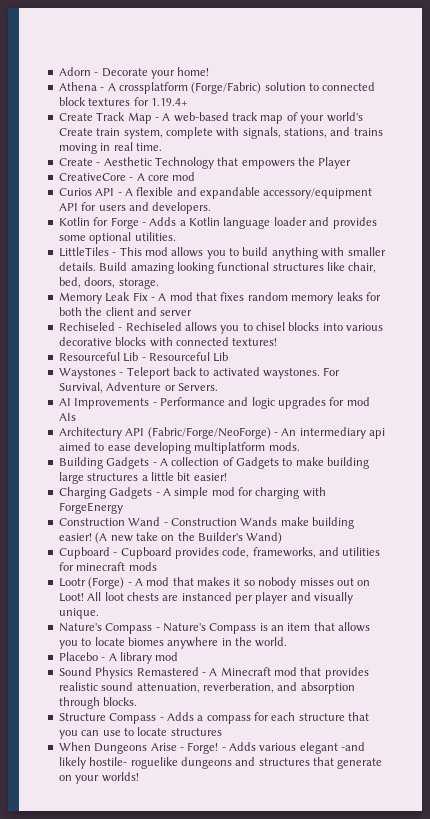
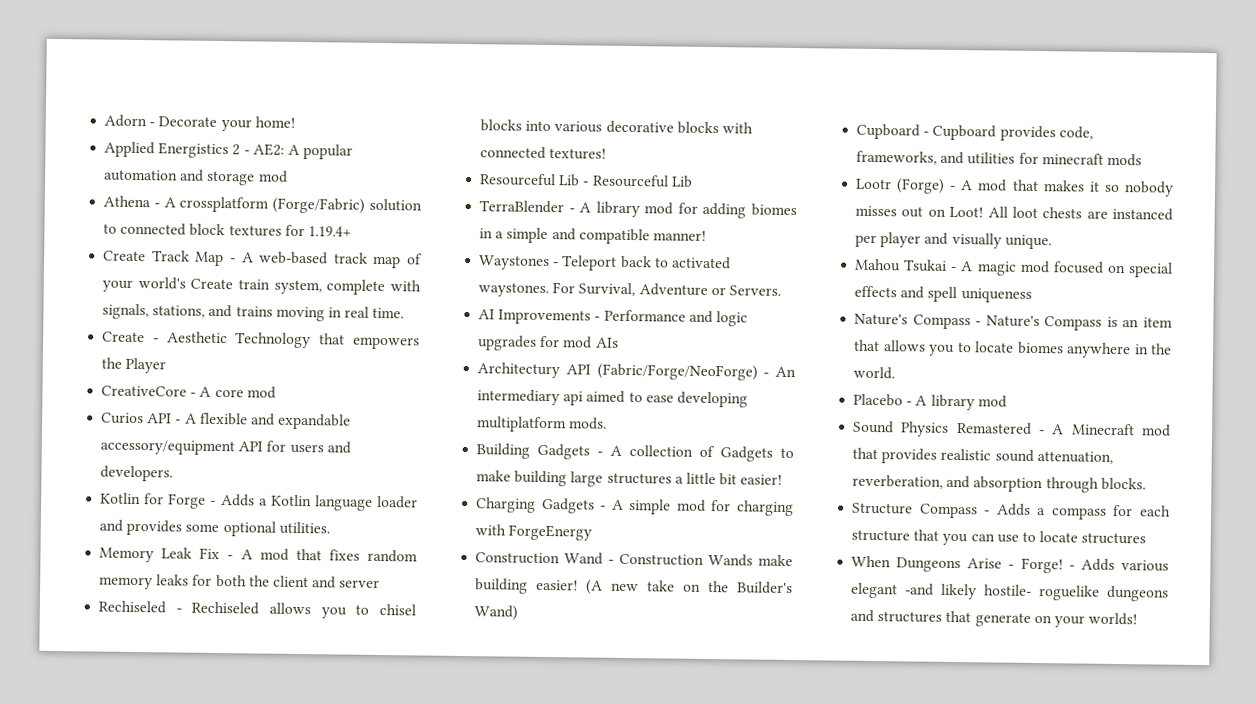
+ Applied Energistics 2 - AE2: A popular automation and storage mod
- LittleTiles - This mod allows you to build anything with smaller details. Build amazing looking functional structures like chair, bed, doors, storage.
+ TerraBlender - A library mod for adding biomes in a simple and compatible manner!
+ Mahou Tsukai - A magic mod focused on special effects and spell uniqueness

